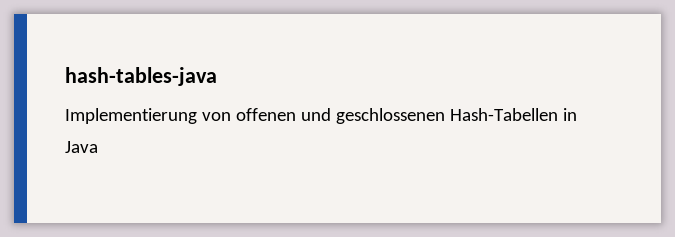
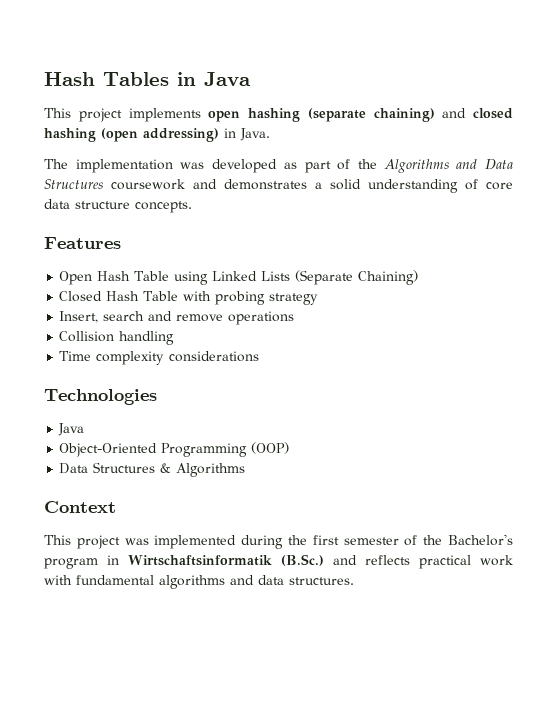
- hash-tables-java
- Implementierung von offenen und geschlossenen Hash-Tabellen in Java
+ Hash Tables in Java
+ This project implements open hashing (separate chaining) and closed hashing (open addressing) in Java.
+ The implementation was developed as part of the Algorithms and Data Structures coursework and demonstrates a solid understanding of core data structure concepts.
+ Features
+ Open Hash Table using Linked Lists (Separate Chaining)
+ Closed Hash Table with probing strategy
+ Insert, search and remove operations
+ Collision handling
+ Time complexity considerations
+ Technologies
+ Java
+ Object-Oriented Programming (OOP)
+ Data Structures & Algorithms
+ Context
+ This project was implemented during the first semester of the Bachelor's program in Wirtschaftsinformatik (B.Sc.) and reflects practical work with fundamental algorithms and data structures.

